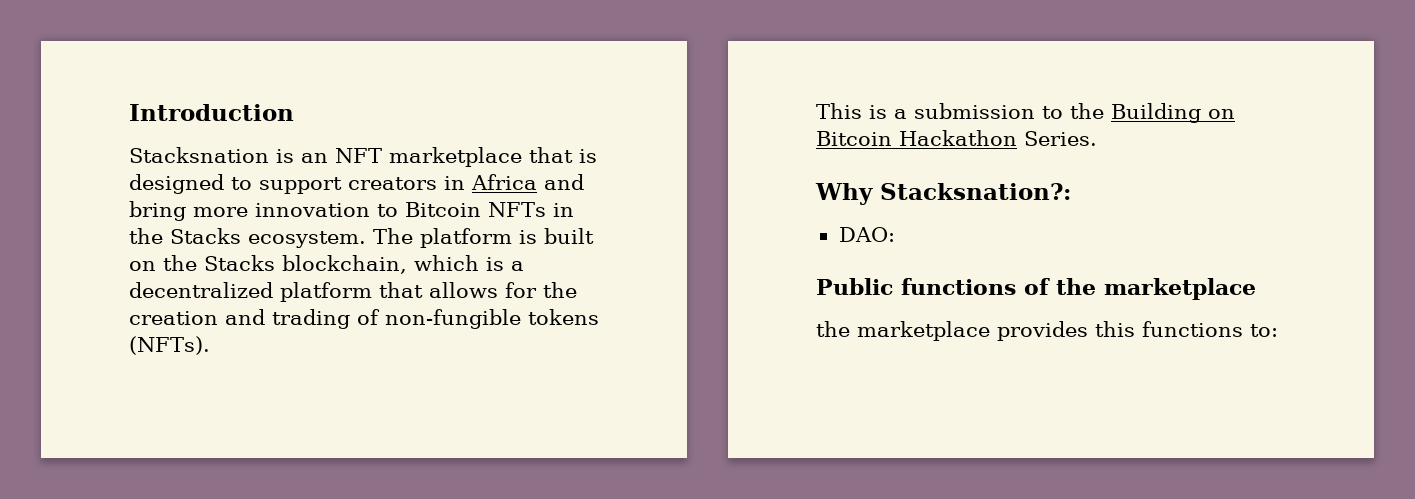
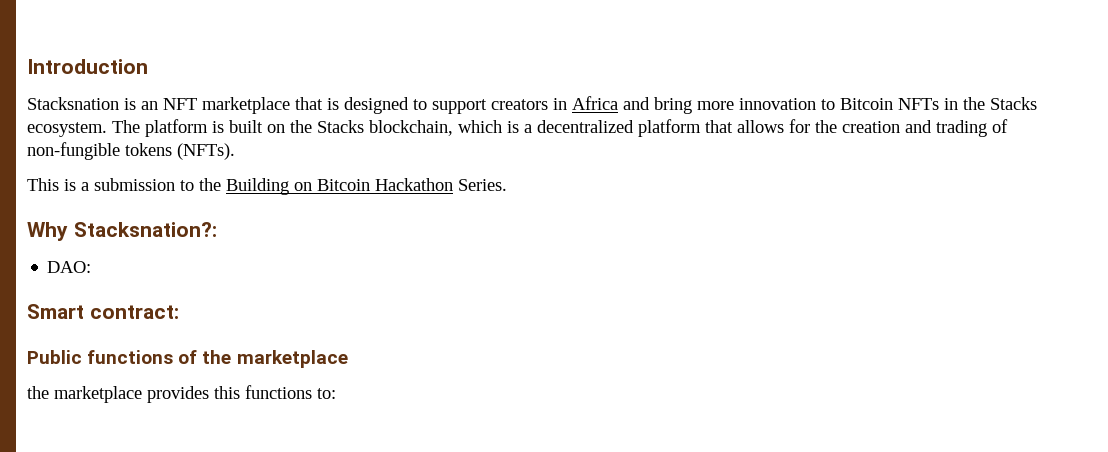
+ Smart contract:

